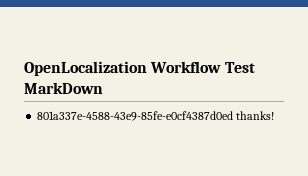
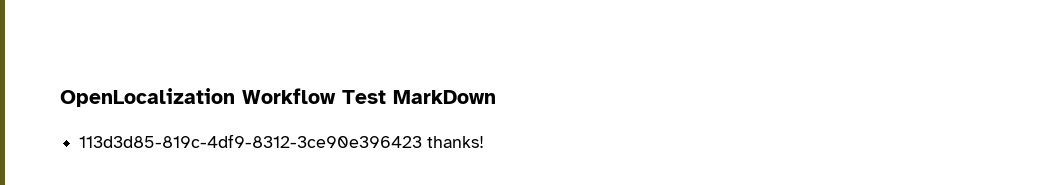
- 801a337e-4588-43e9-85fe-e0cf4387d0ed thanks!
+ 113d3d85-819c-4df9-8312-3ce90e396423 thanks!

